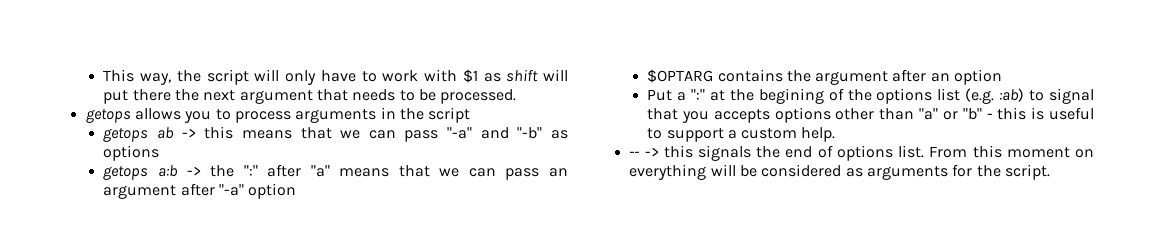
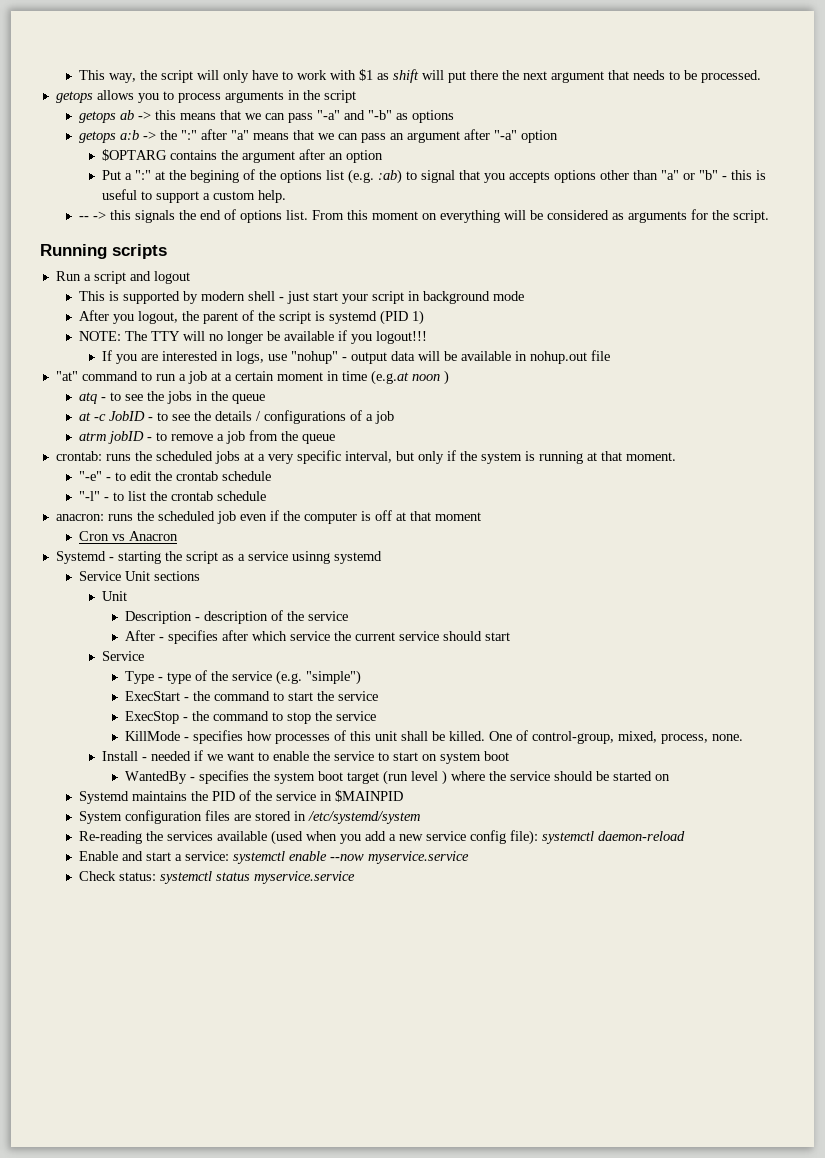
+ Running scripts
+ Run a script and logout
+ This is supported by modern shell - just start your script in background mode
+ After you logout, the parent of the script is systemd (PID 1)
+ NOTE: The TTY will no longer be available if you logout!!!
+ If you are interested in logs, use "nohup" - output data will be available in nohup.out file
+ "at" command to run a job at a certain moment in time (e.g.at noon )
+ atq - to see the jobs in the queue
+ at -c JobID - to see the details / configurations of a job
+ atrm jobID - to remove a job from the queue
+ crontab: runs the scheduled jobs at a very specific interval, but only if the system is running at that moment.
+ "-e" - to edit the crontab schedule
+ "-l" - to list the crontab schedule
+ anacron: runs the scheduled job even if the computer is off at that moment
+ Cron vs Anacron
+ Systemd - starting the script as a service usinng systemd
+ Service Unit sections
+ Unit
+ Description - description of the service
+ After - specifies after which service the current service should start
+ Service
+ Type - type of the service (e.g. "simple")
+ ExecStart - the command to start the service
+ ExecStop - the command to stop the service
+ KillMode - specifies how processes of this unit shall be killed. One of control-group, mixed, process, none.
+ Install - needed if we want to enable the service to start on system boot
+ WantedBy - specifies the system boot target (run level ) where the service should be started on
+ Systemd maintains the PID of the service in $MAINPID
+ System configuration files are stored in /etc/systemd/system
+ Re-reading the services available (used when you add a new service config file): systemctl daemon-reload
+ Enable and start a service: systemctl enable --now myservice.service
+ Check status: systemctl status myservice.service

